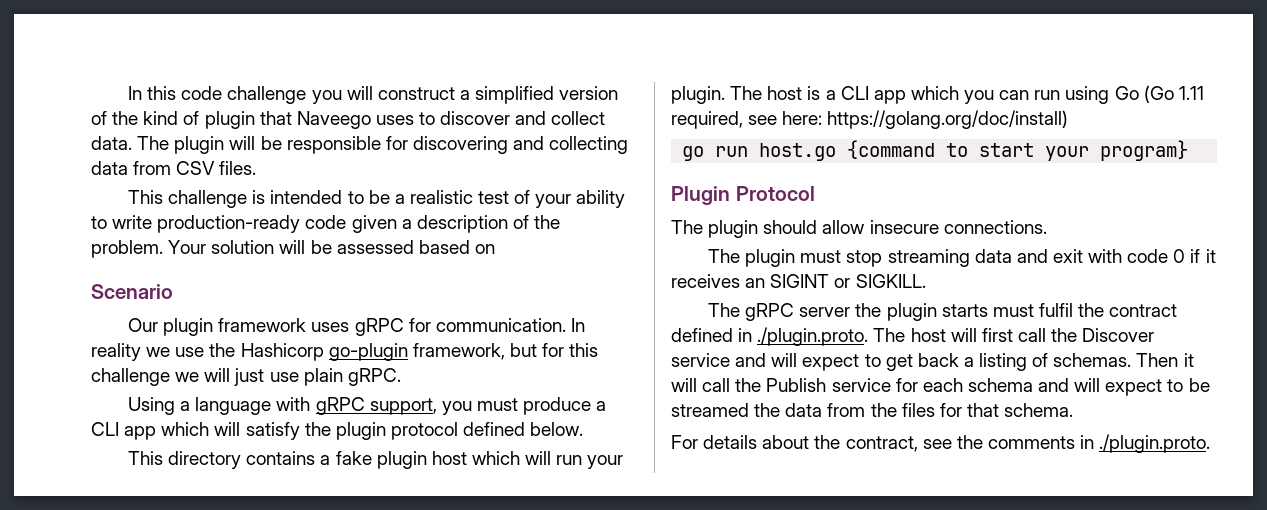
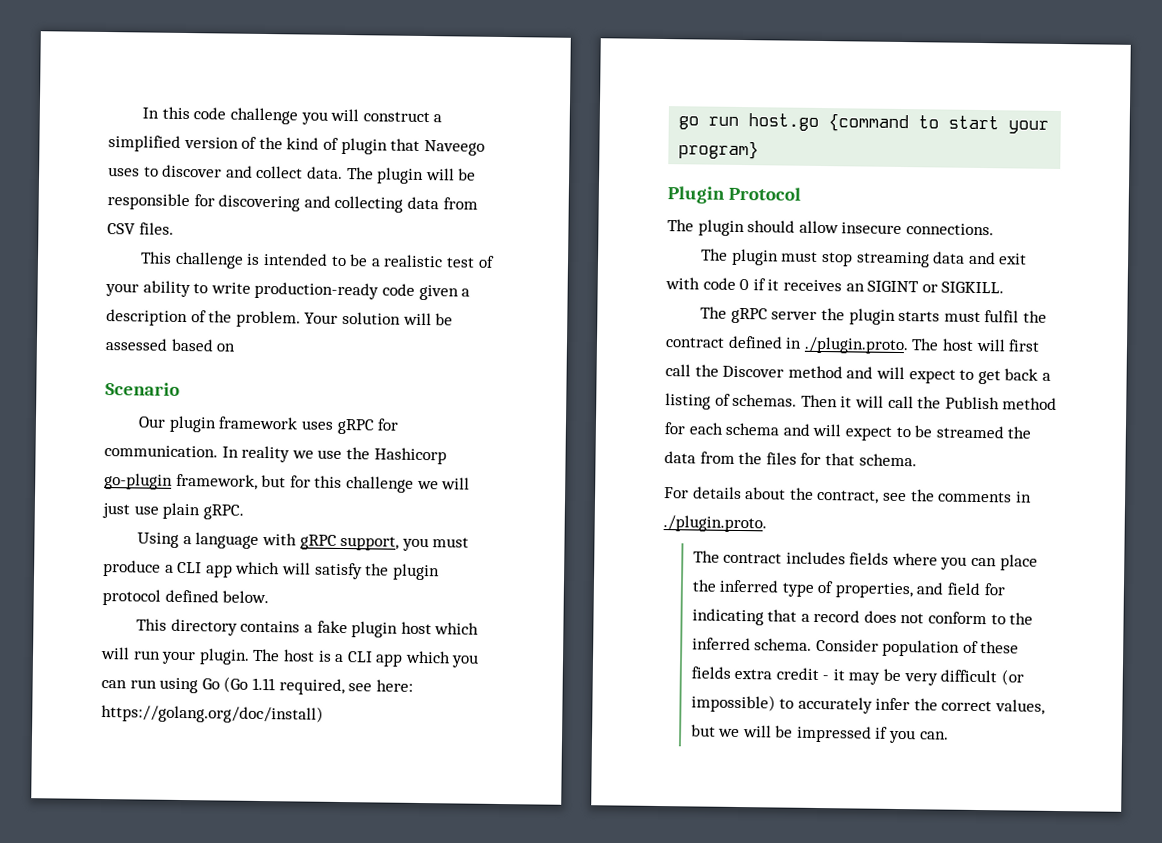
- The gRPC server the plugin starts must fulfil the contract defined in ./plugin.proto. The host will first call the Discover service and will expect to get back a listing of schemas.
+ The gRPC server the plugin starts must fulfil the contract defined in ./plugin.proto. The host will first call the Discover method and will expect to get back a listing of schemas.
- Then it will call the Publish service for each schema and will expect to be streamed the data from the files for that schema.
+ Then it will call the Publish method for each schema and will expect to be streamed the data from the files for that schema.
+ The contract includes fields where you can place the inferred type of properties, and field for indicating that a record does not conform to the inferred schema. Consider population of these fields extra credit - it may be very difficult (or impossible) to accurately infer the correct values, but we will be impressed if you can.

